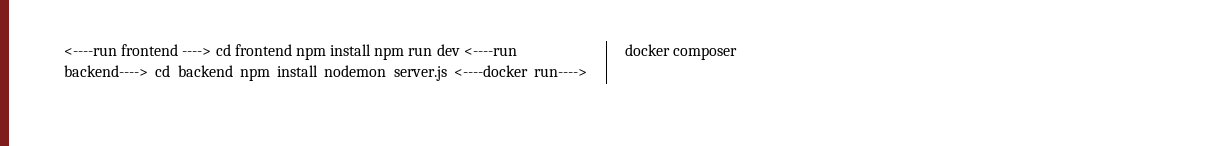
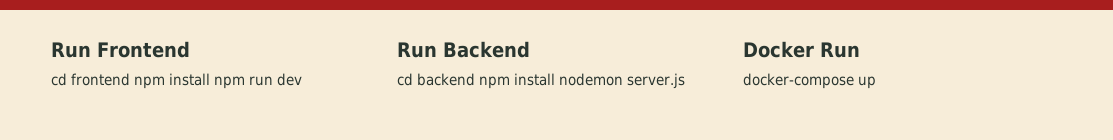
- <----run frontend ----> cd frontend npm install npm run dev <----run backend----> cd backend npm install nodemon server.js <----docker run----> docker composer
+ Run Frontend
+ cd frontend npm install npm run dev
+ Run Backend
+ cd backend npm install nodemon server.js
+ Docker Run
+ docker-compose up

